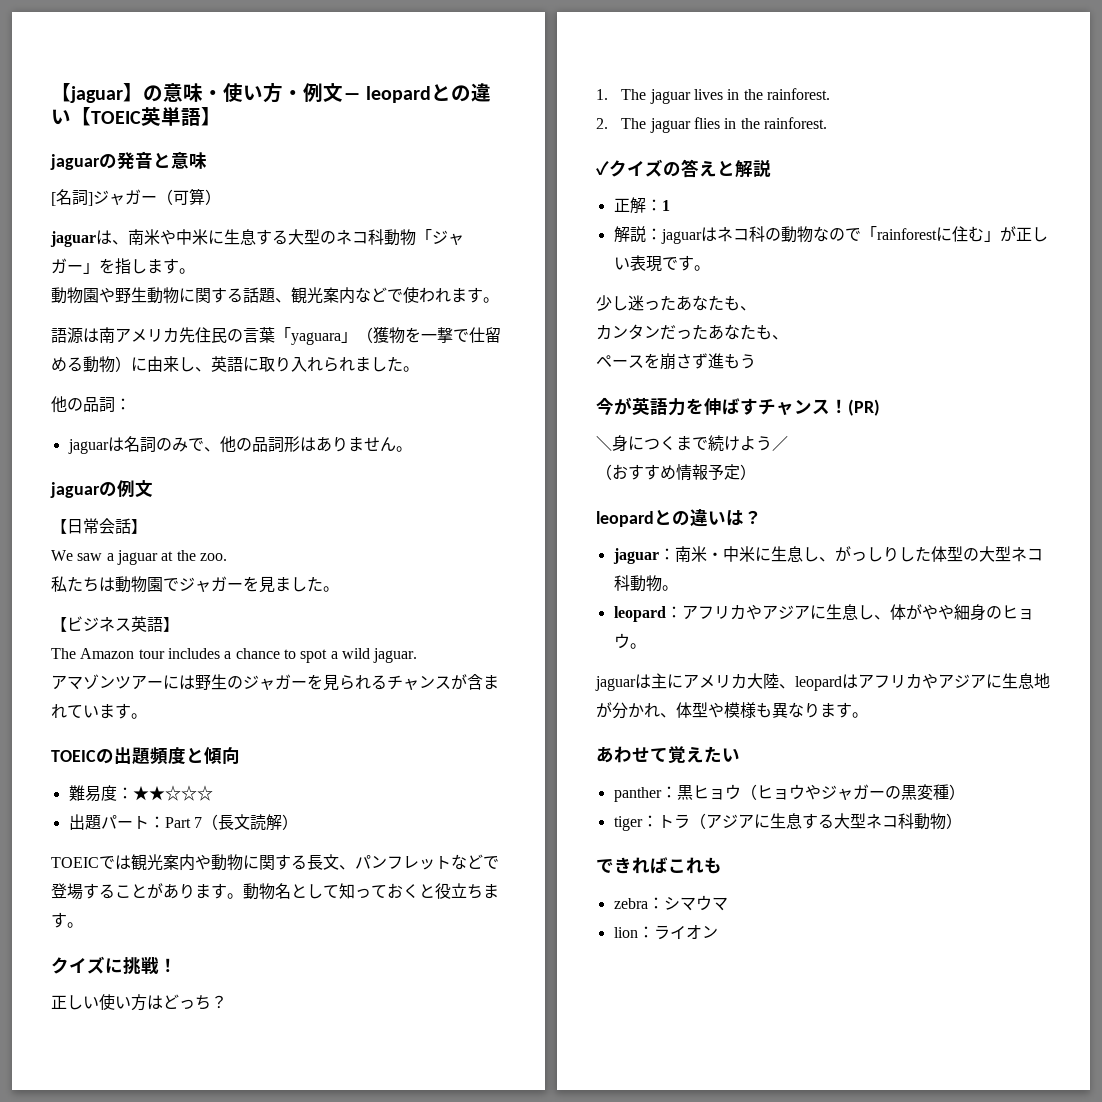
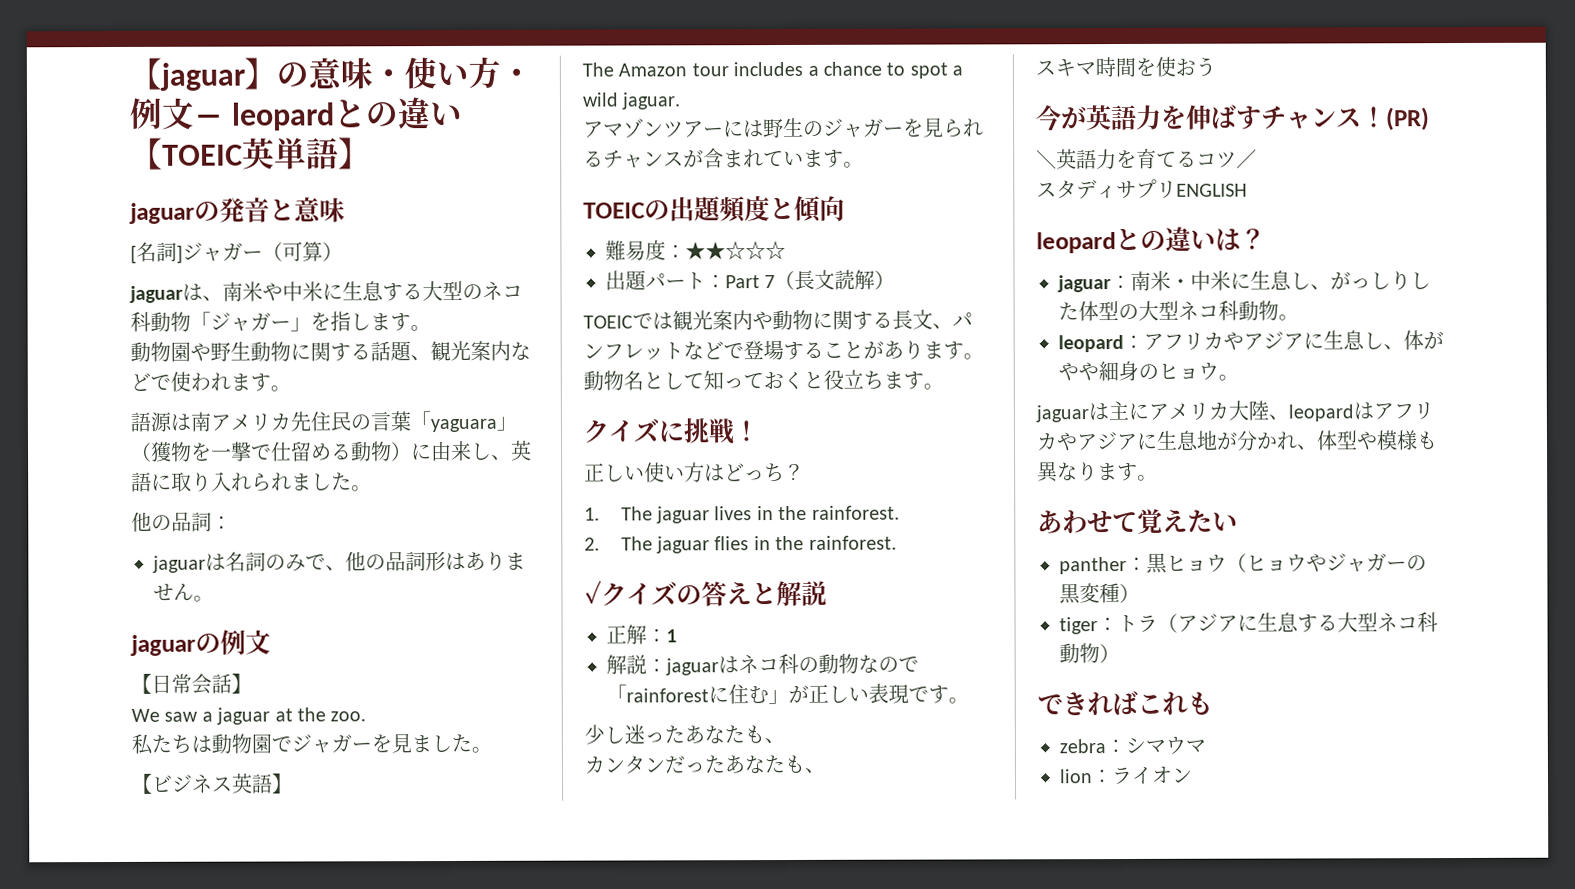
- ペースを崩さず進もう
+ スキマ時間を使おう
- ＼身につくまで続けよう／
- （おすすめ情報予定）
+ ＼英語力を育てるコツ／
+ スタディサプリENGLISH

